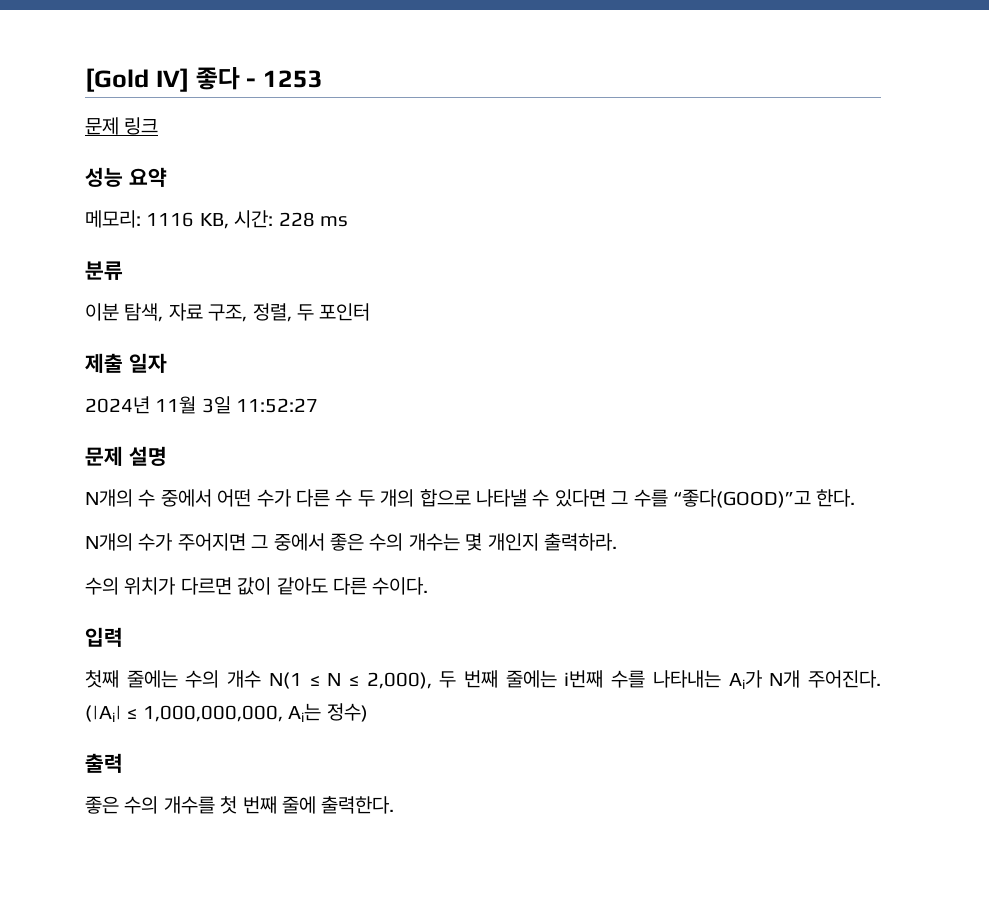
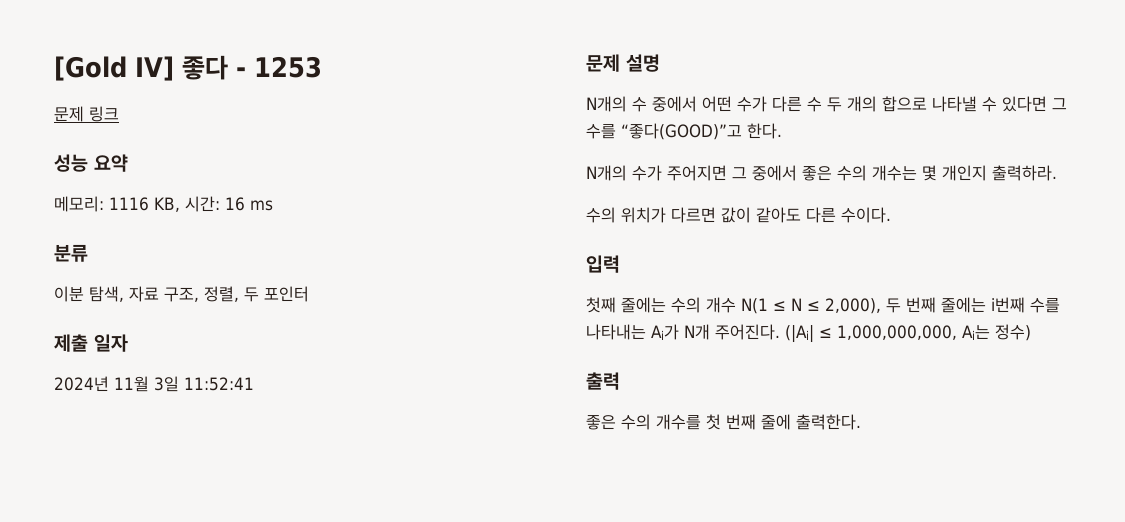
- 메모리: 1116 KB, 시간: 228 ms
+ 메모리: 1116 KB, 시간: 16 ms
- 2024년 11월 3일 11:52:27
+ 2024년 11월 3일 11:52:41

